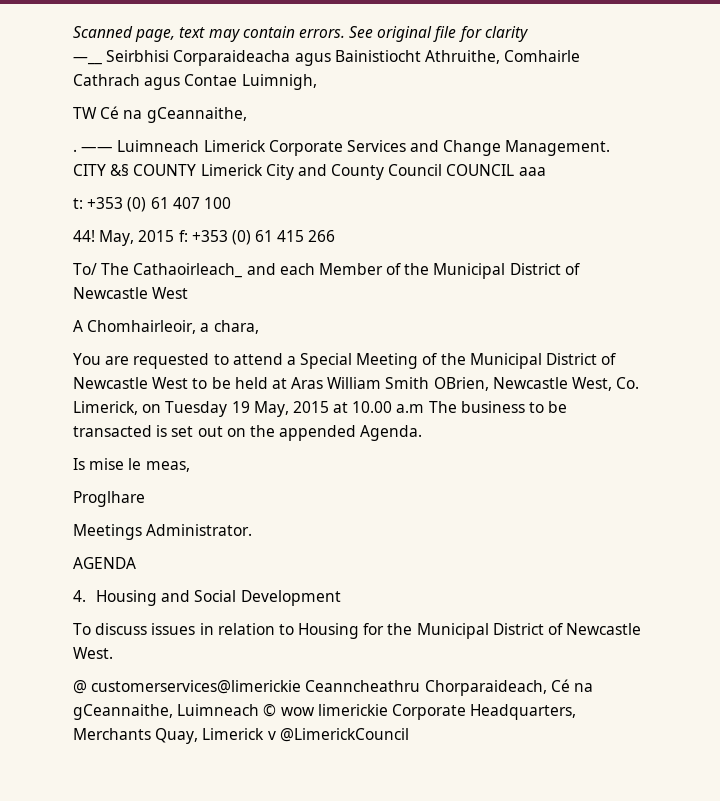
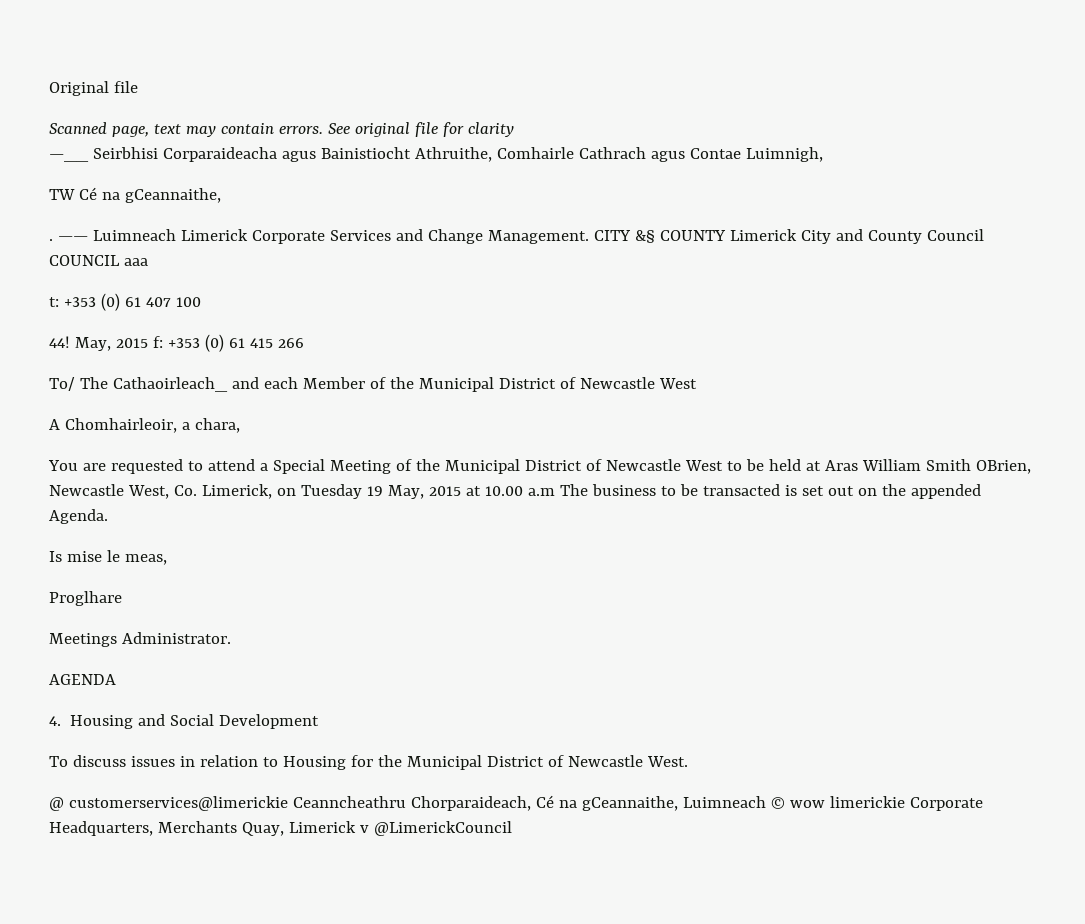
+ Original file

